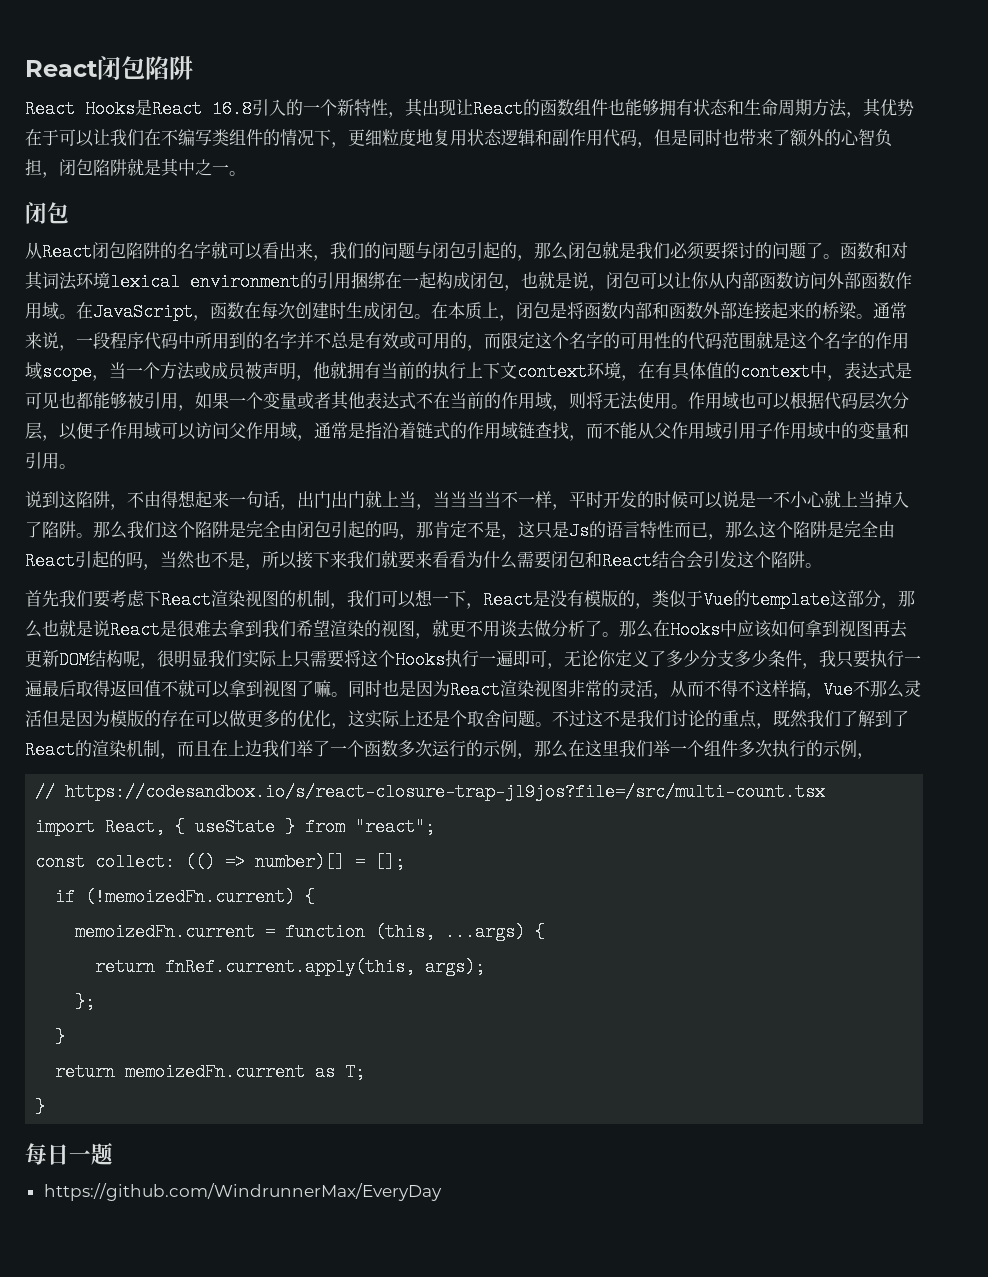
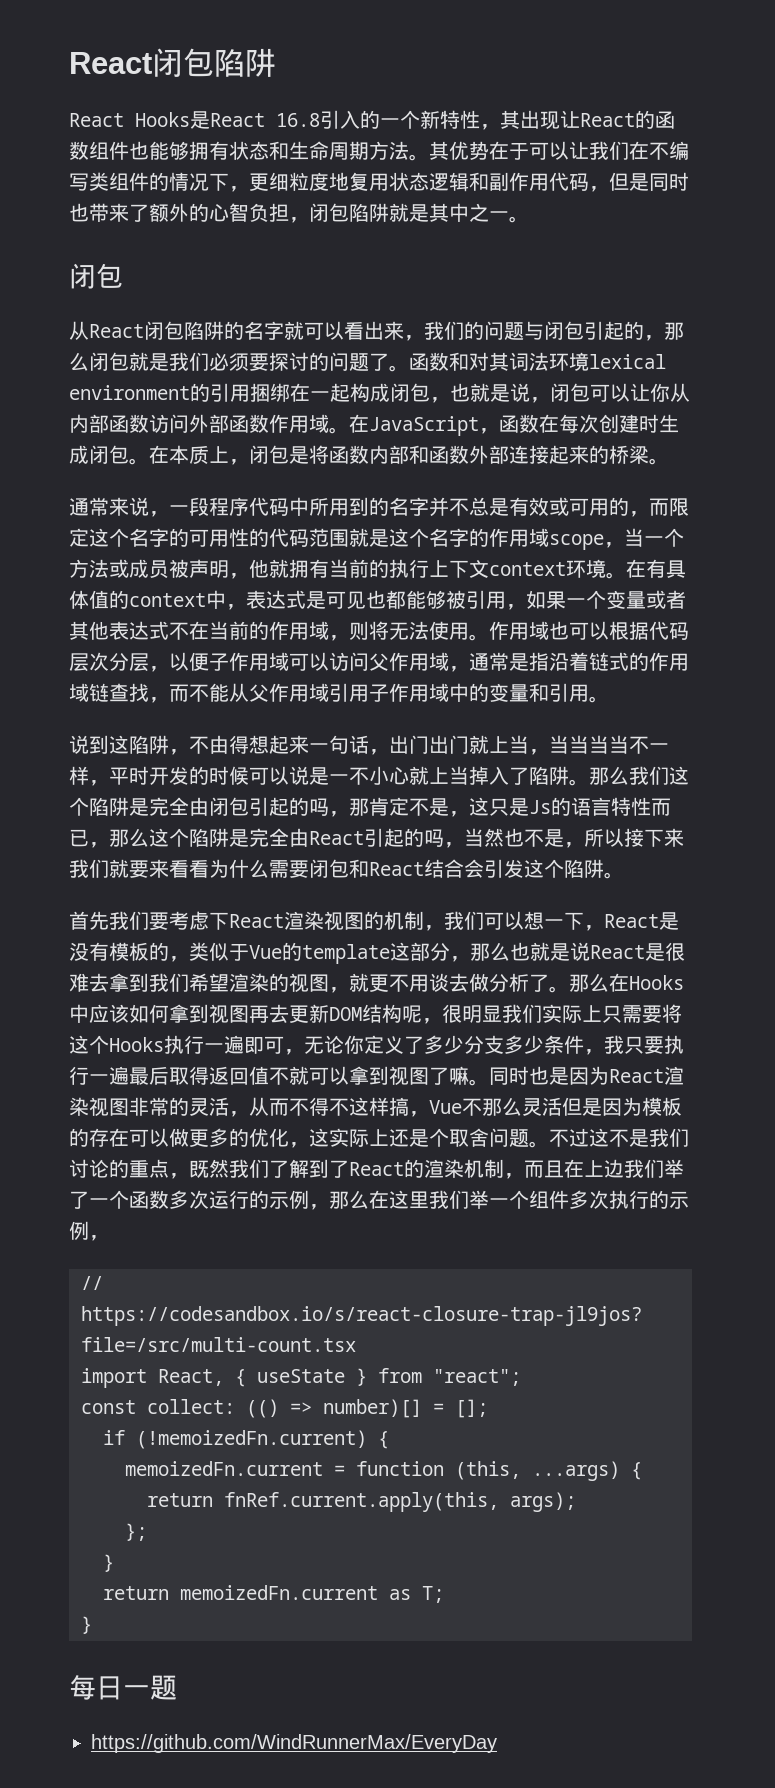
- React Hooks是React 16.8引入的一个新特性，其出现让React的函数组件也能够拥有状态和生命周期方法，其优势在于可以让我们在不编写类组件的情况下，更细粒度地复用状态逻辑和副作用代码，但是同时也带来了额外的心智负担，闭包陷阱就是其中之一。
+ React Hooks是React 16.8引入的一个新特性，其出现让React的函数组件也能够拥有状态和生命周期方法。其优势在于可以让我们在不编写类组件的情况下，更细粒度地复用状态逻辑和副作用代码，但是同时也带来了额外的心智负担，闭包陷阱就是其中之一。
- 在本质上，闭包是将函数内部和函数外部连接起来的桥梁。通常来说，一段程序代码中所用到的名字并不总是有效或可用的，而限定这个名字的可用性的代码范围就是这个名字的作用域scope，当一个方法或成员被声明，他就拥有当前的执行上下文context环境，在有具体值的context中，表达式是可见也都能够被引用，如果一个变量或者其他表达式不在当前的作用域，则将无法使用。
+ 在本质上，闭包是将函数内部和函数外部连接起来的桥梁。
+ 通常来说，一段程序代码中所用到的名字并不总是有效或可用的，而限定这个名字的可用性的代码范围就是这个名字的作用域scope，当一个方法或成员被声明，他就拥有当前的执行上下文context环境。在有具体值的context中，表达式是可见也都能够被引用，如果一个变量或者其他表达式不在当前的作用域，则将无法使用。
- 首先我们要考虑下React渲染视图的机制，我们可以想一下，React是没有模版的，类似于Vue的template这部分，那么也就是说React是很难去拿到我们希望渲染的视图，就更不用谈去做分析了。
+ 首先我们要考虑下React渲染视图的机制，我们可以想一下，React是没有模板的，类似于Vue的template这部分，那么也就是说React是很难去拿到我们希望渲染的视图，就更不用谈去做分析了。
- 同时也是因为React渲染视图非常的灵活，从而不得不这样搞，Vue不那么灵活但是因为模版的存在可以做更多的优化，这实际上还是个取舍问题。
+ 同时也是因为React渲染视图非常的灵活，从而不得不这样搞，Vue不那么灵活但是因为模板的存在可以做更多的优化，这实际上还是个取舍问题。
- https://github.com/WindrunnerMax/EveryDay
+ https://github.com/WindRunnerMax/EveryDay

